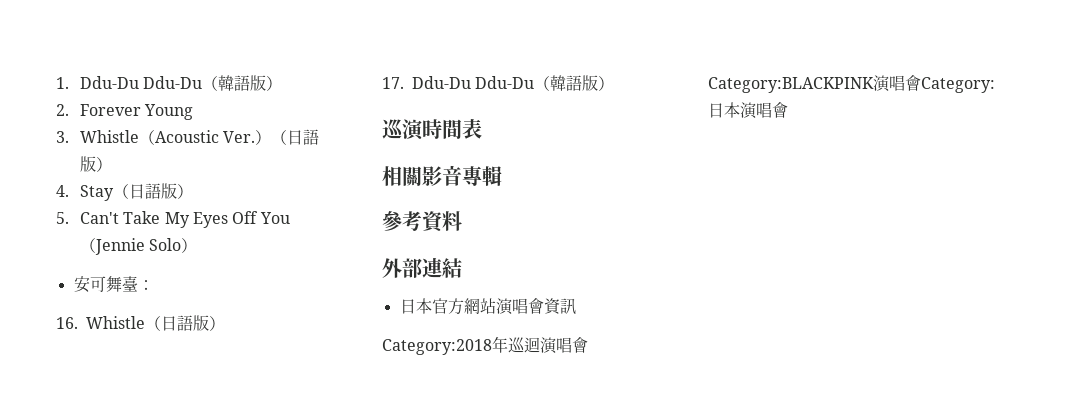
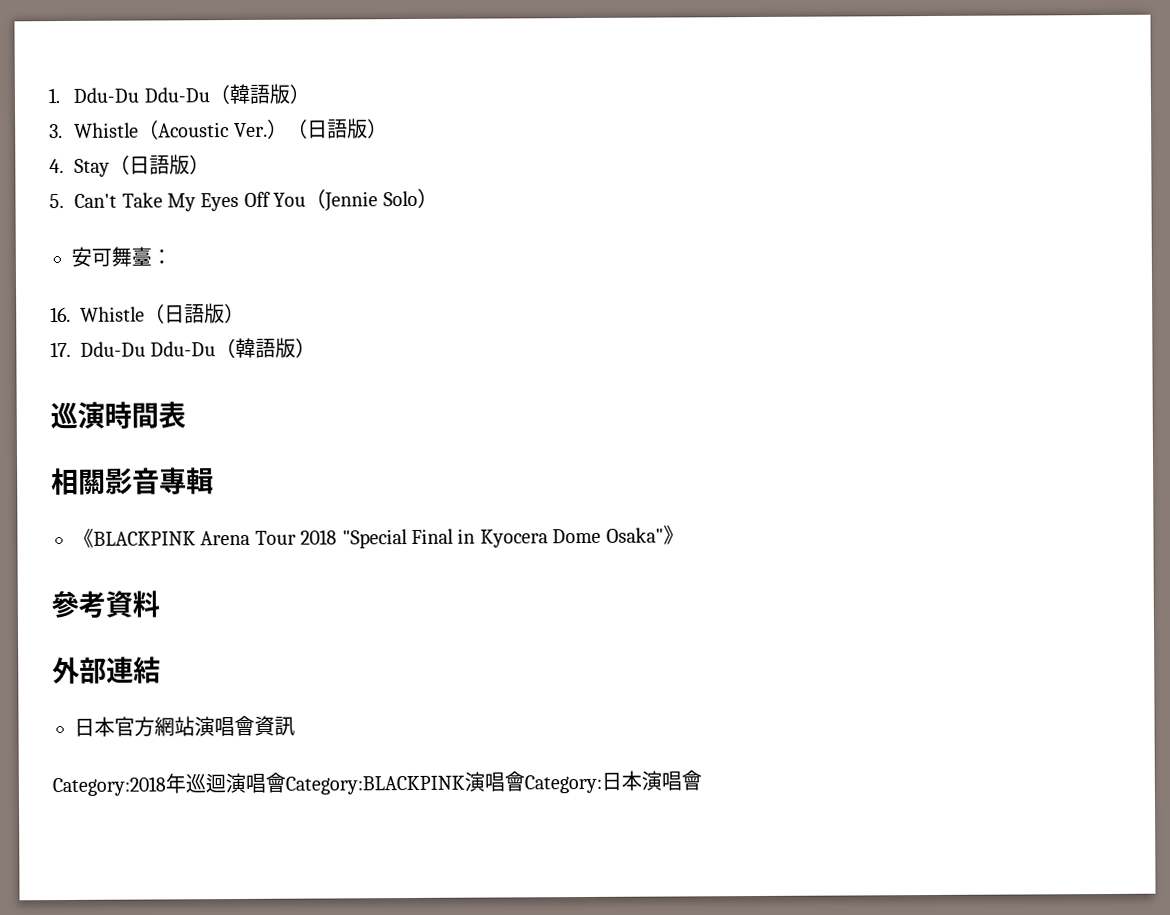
- 2. Forever Young
+ 《BLACKPINK Arena Tour 2018 "Special Final in Kyocera Dome Osaka"》

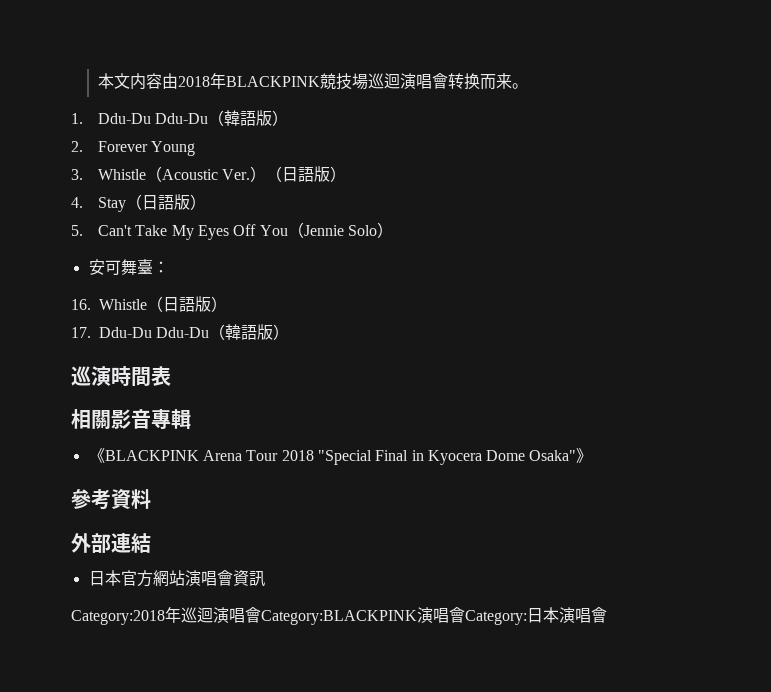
+ 本文内容由2018年BLACKPINK競技場巡迴演唱會转换而来。
+ 2. Forever Young

